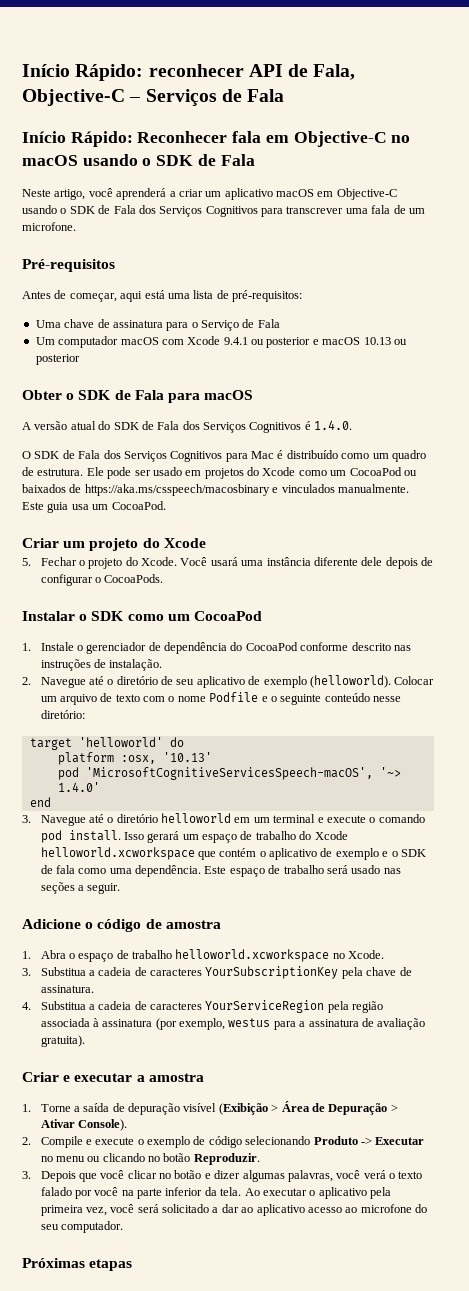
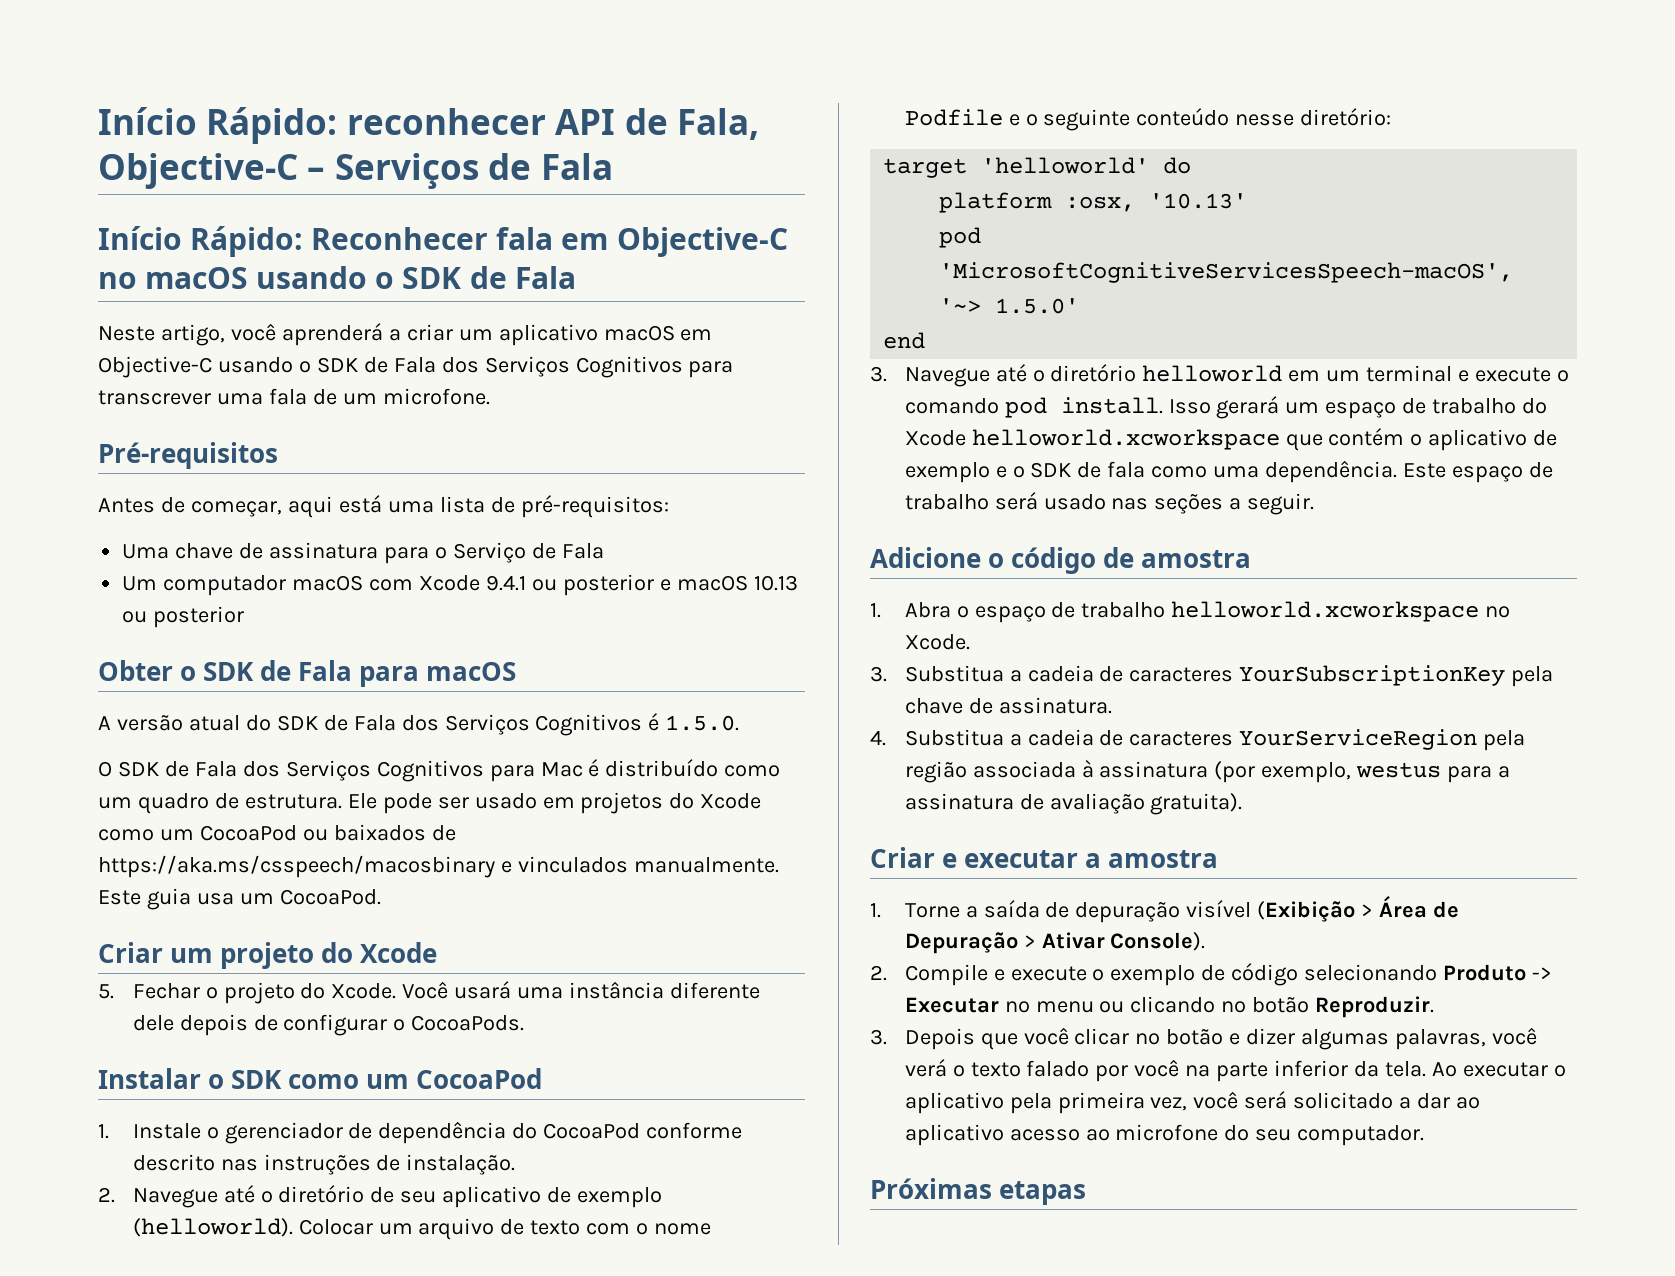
- A versão atual do SDK de Fala dos Serviços Cognitivos é 1.4.0.
+ A versão atual do SDK de Fala dos Serviços Cognitivos é 1.5.0.
- pod 'MicrosoftCognitiveServicesSpeech-macOS', '~> 1.4.0'
+ pod 'MicrosoftCognitiveServicesSpeech-macOS', '~> 1.5.0'

